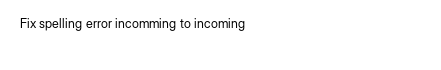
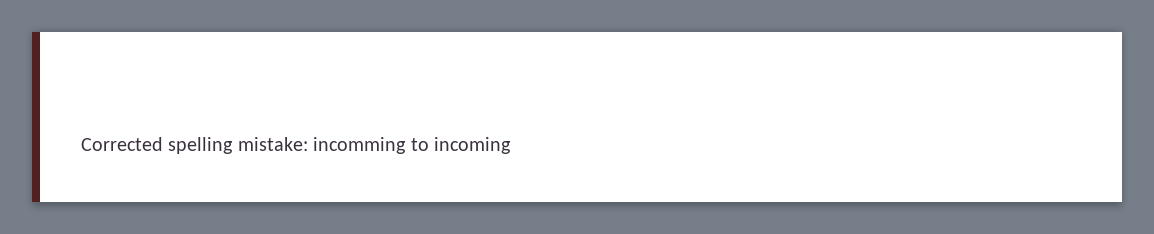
- Fix spelling error incomming to incoming
+ Corrected spelling mistake: incomming to incoming

